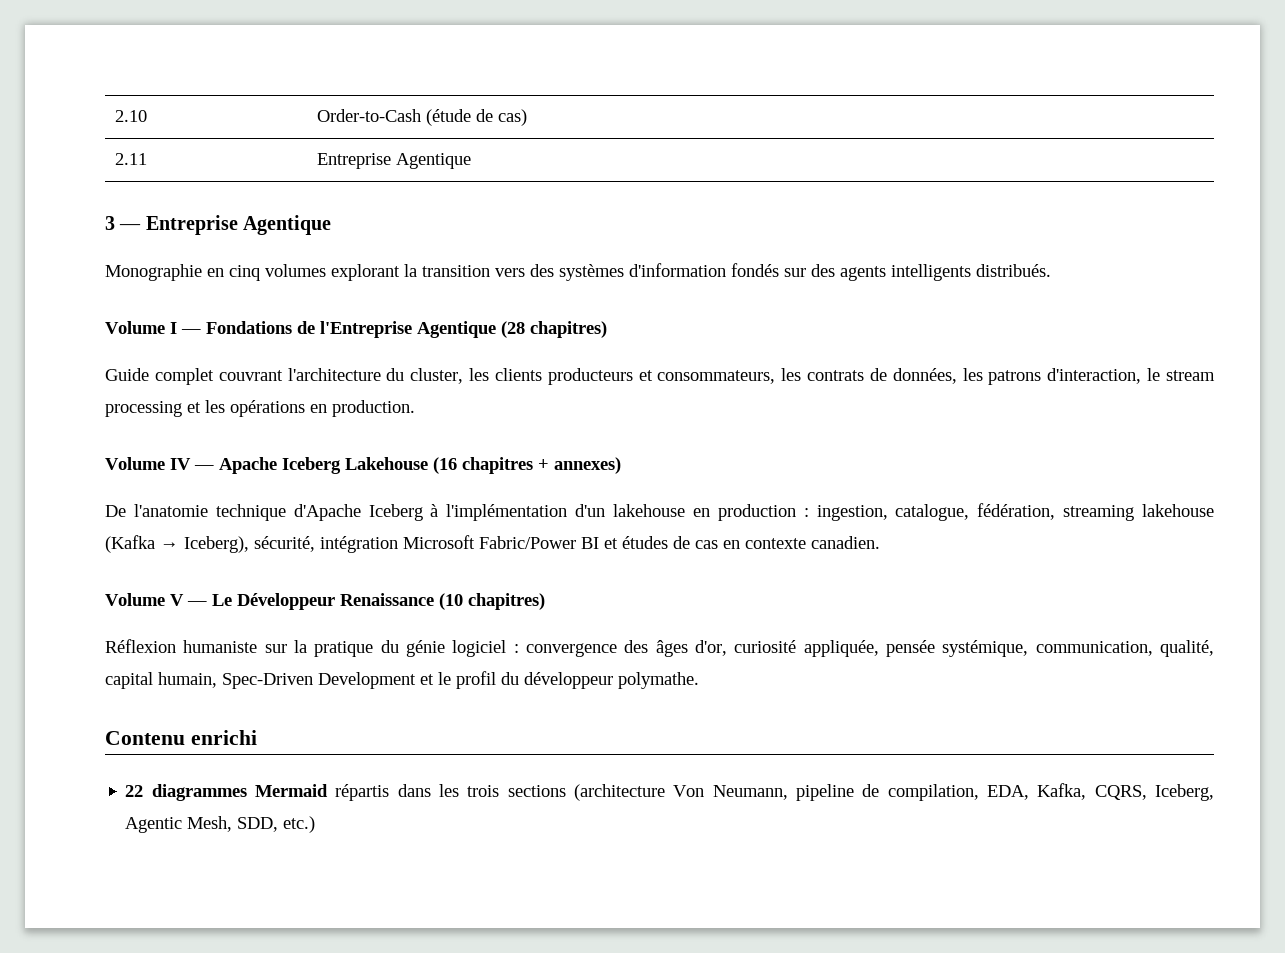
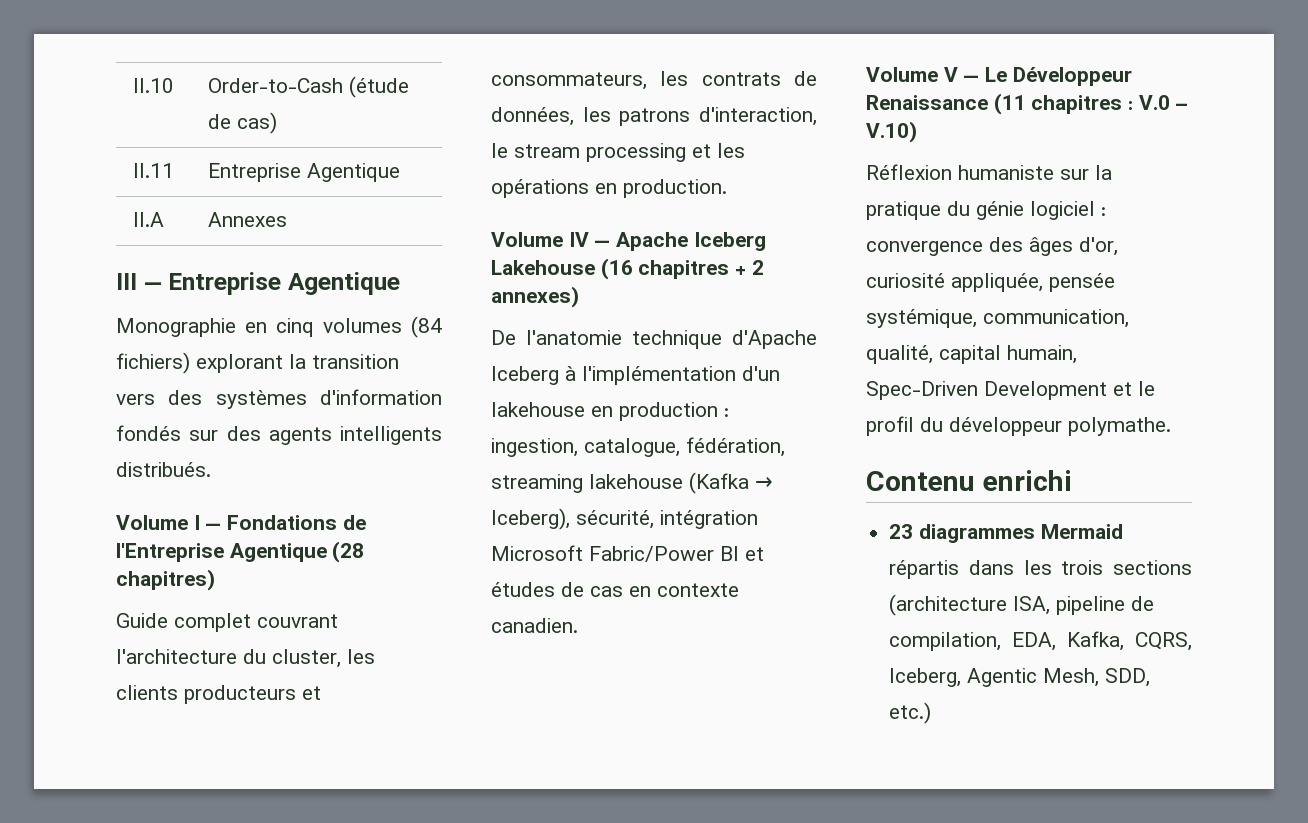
- 2.10 | Order-to-Cash (étude de cas)
+ II.10 | Order-to-Cash (étude de cas)
- 2.11 | Entreprise Agentique
- 3 — Entreprise Agentique
+ II.11 | Entreprise Agentique
+ II.A | Annexes
+ III — Entreprise Agentique
- Monographie en cinq volumes explorant la transition vers des systèmes d'information fondés sur des agents intelligents distribués.
+ Monographie en cinq volumes (84 fichiers) explorant la transition vers des systèmes d'information fondés sur des agents intelligents distribués.
- Volume IV — Apache Iceberg Lakehouse (16 chapitres + annexes)
+ Volume IV — Apache Iceberg Lakehouse (16 chapitres + 2 annexes)
- Volume V — Le Développeur Renaissance (10 chapitres)
+ Volume V — Le Développeur Renaissance (11 chapitres : V.0 – V.10)
- 22 diagrammes Mermaid répartis dans les trois sections (architecture Von Neumann, pipeline de compilation, EDA, Kafka, CQRS, Iceberg, Agentic Mesh, SDD, etc.)
+ 23 diagrammes Mermaid répartis dans les trois sections (architecture ISA, pipeline de compilation, EDA, Kafka, CQRS, Iceberg, Agentic Mesh, SDD, etc.)

